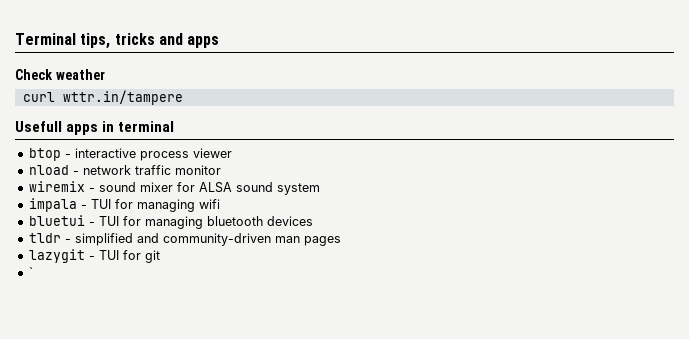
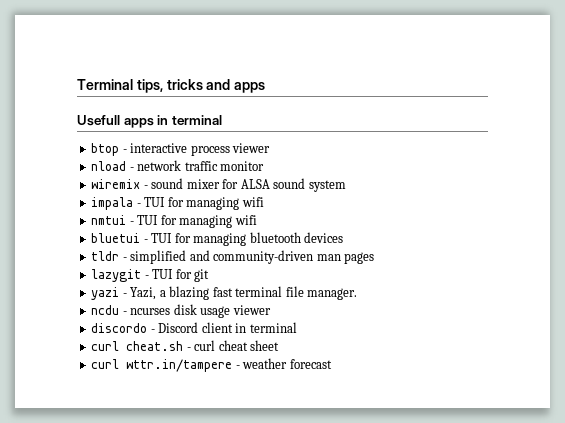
- Check weather
- curl wttr.in/tampere
+ nmtui - TUI for managing wifi
- `
+ yazi - Yazi, a blazing fast terminal file manager.
+ ncdu - ncurses disk usage viewer
+ discordo - Discord client in terminal
+ curl cheat.sh - curl cheat sheet
+ curl wttr.in/tampere - weather forecast

